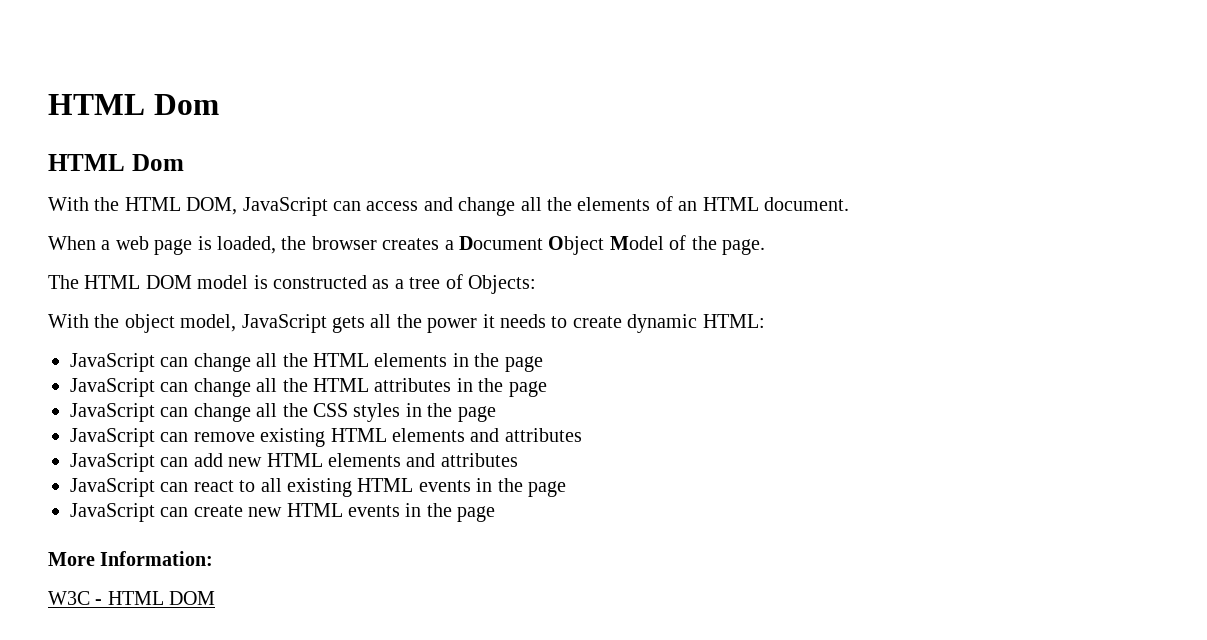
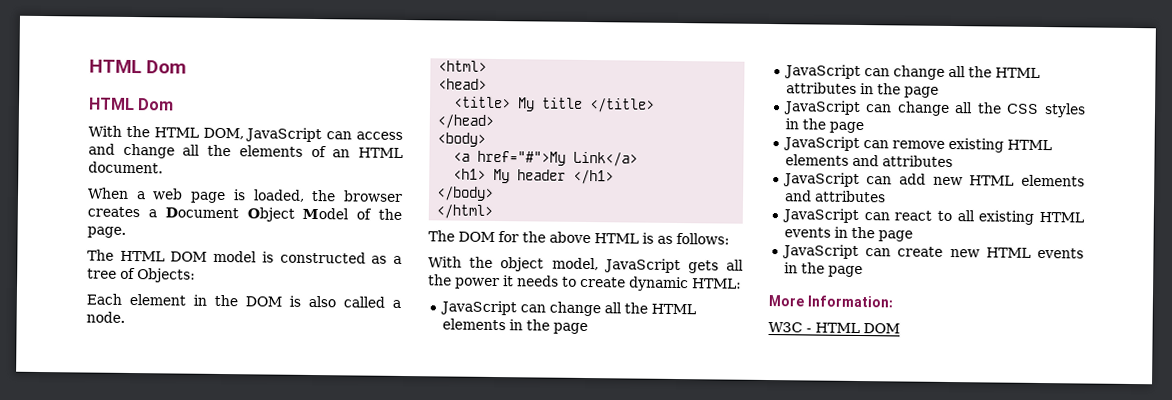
+ Each element in the DOM is also called a node.
+ <html>
+ <head>
+ <title> My title </title>
+ </head>
+ <body>
+ <a href="#">My Link</a>
+ <h1> My header </h1>
+ </body>
+ </html>
+ The DOM for the above HTML is as follows:

